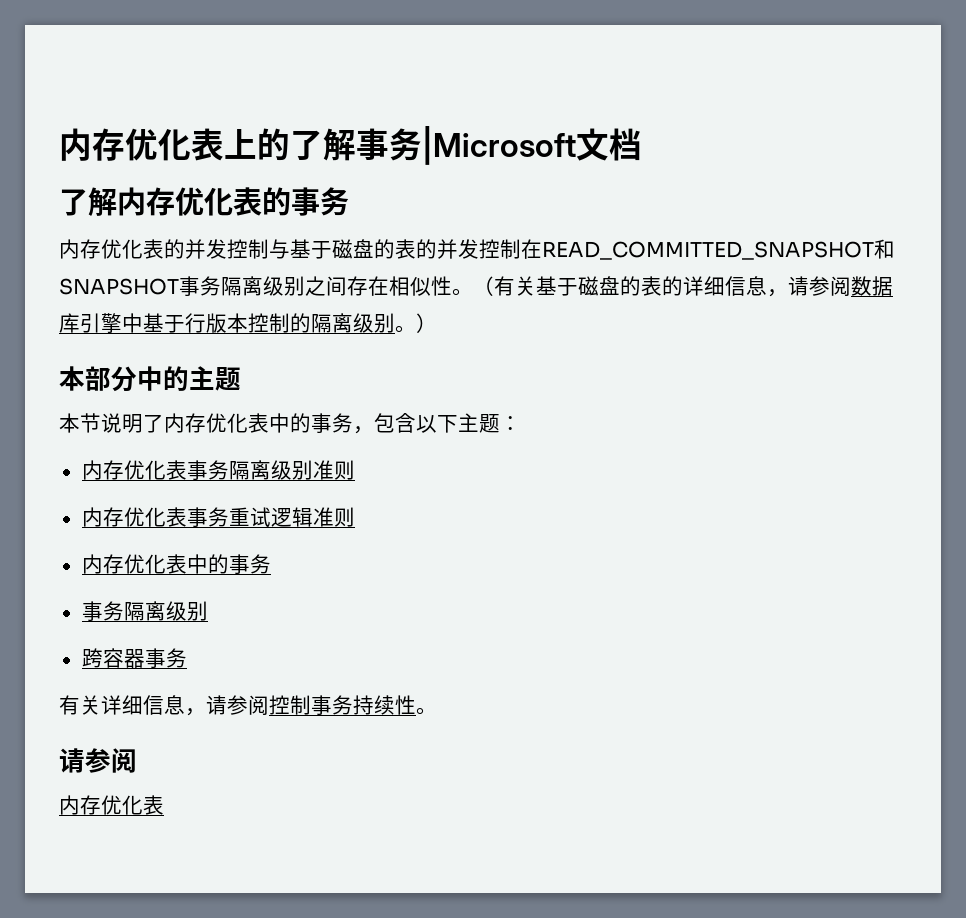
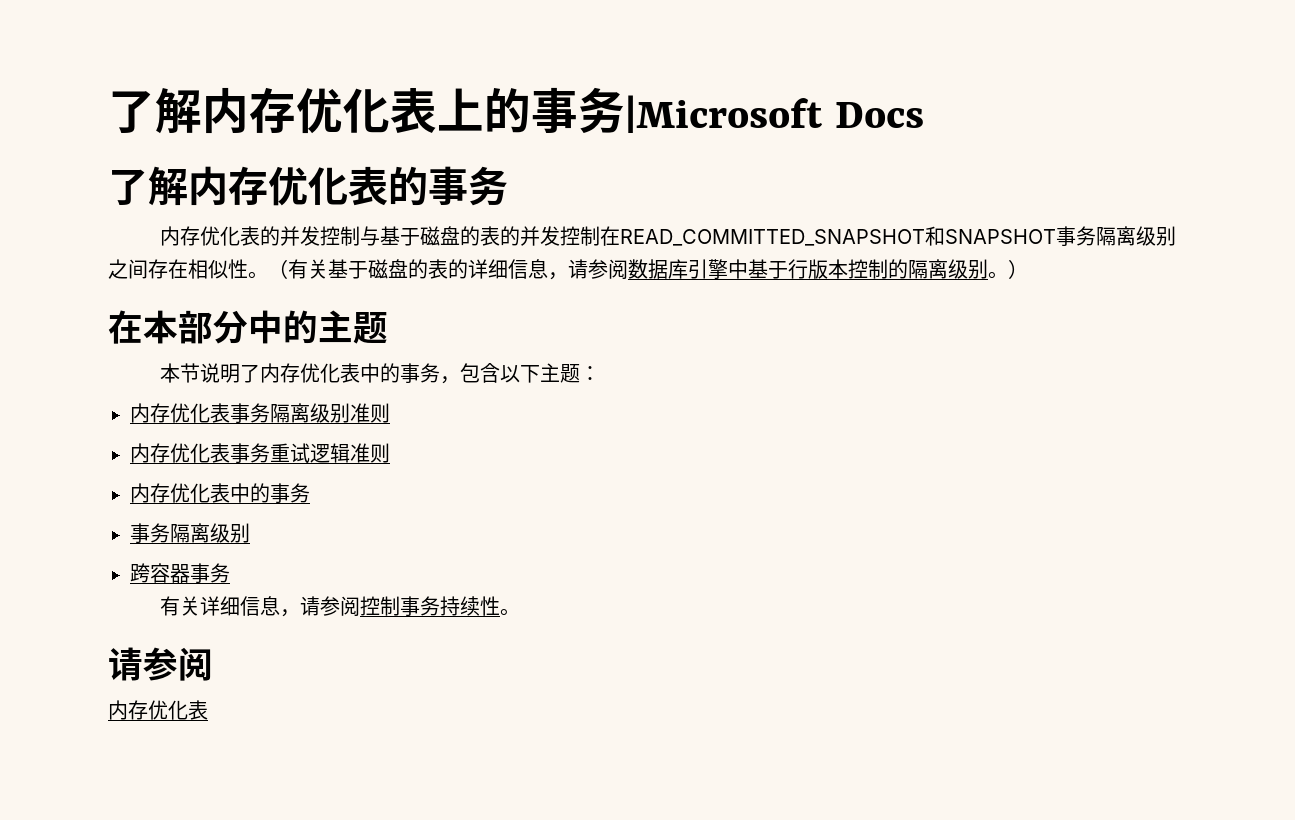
- 内存优化表上的了解事务|Microsoft文档
+ 了解内存优化表上的事务|Microsoft Docs
- 本部分中的主题
+ 在本部分中的主题

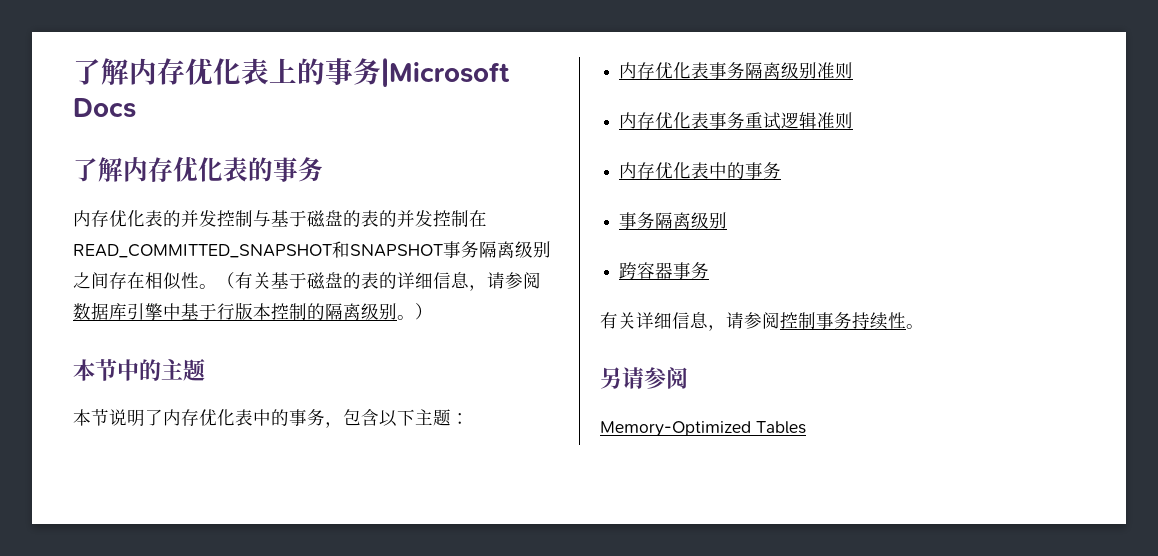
- 在本部分中的主题
+ 本节中的主题
  有关详细信息，请参阅控制事务持续性。
- 请参阅
- 内存优化表
+ 另请参阅
+ Memory-Optimized Tables

